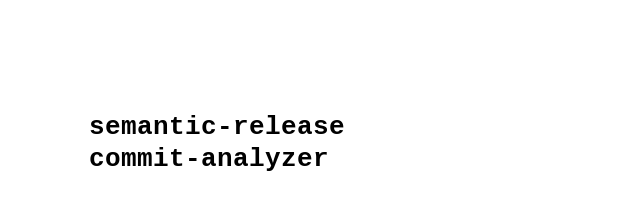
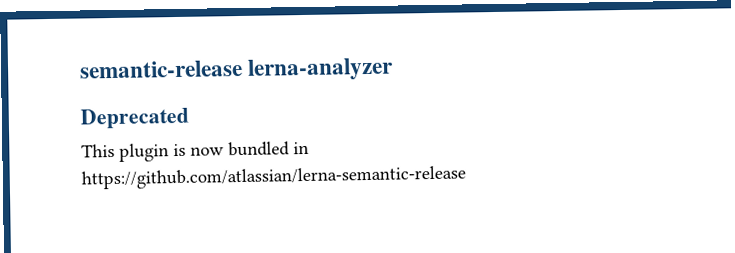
- semantic-release commit-analyzer
+ semantic-release lerna-analyzer
+ Deprecated
+ This plugin is now bundled in https://github.com/atlassian/lerna-semantic-release

